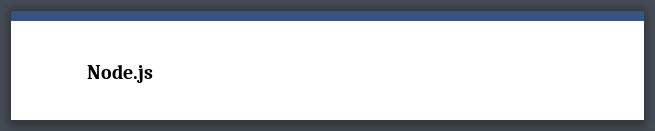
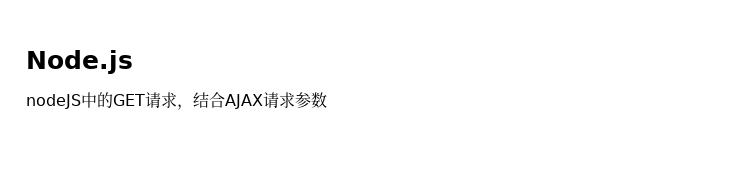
+ nodeJS中的GET请求，结合AJAX请求参数

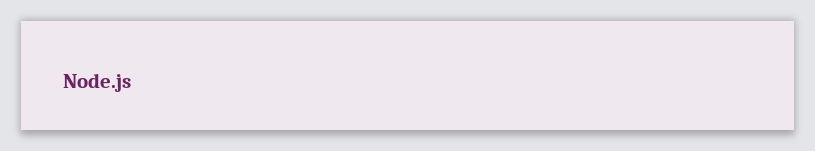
- nodeJS中的GET请求，结合AJAX请求参数

